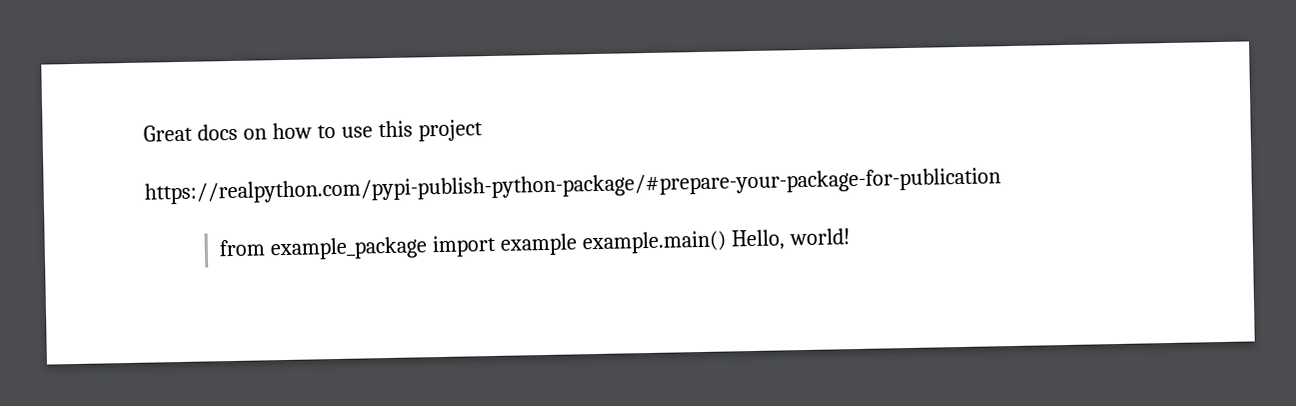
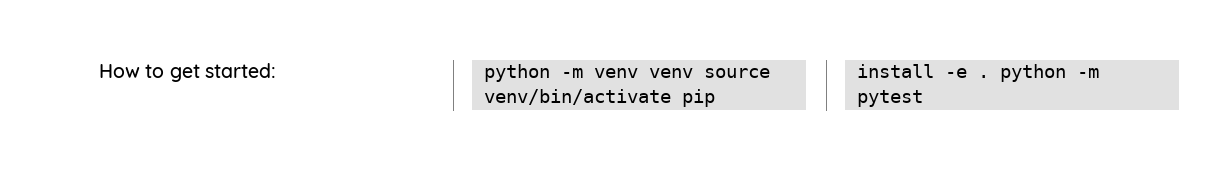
- Great docs on how to use this project
- https://realpython.com/pypi-publish-python-package/#prepare-your-package-for-publication
- from example_package import example example.main() Hello, world!
+ How to get started:
+ python -m venv venv source venv/bin/activate pip install -e . python -m pytest

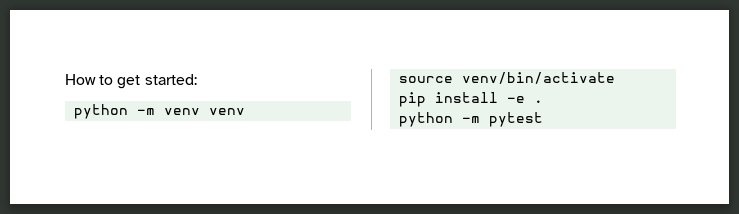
- python -m venv venv source venv/bin/activate pip install -e . python -m pytest
+ python -m venv venv
+ source venv/bin/activate
+ pip install -e .
+ python -m pytest

